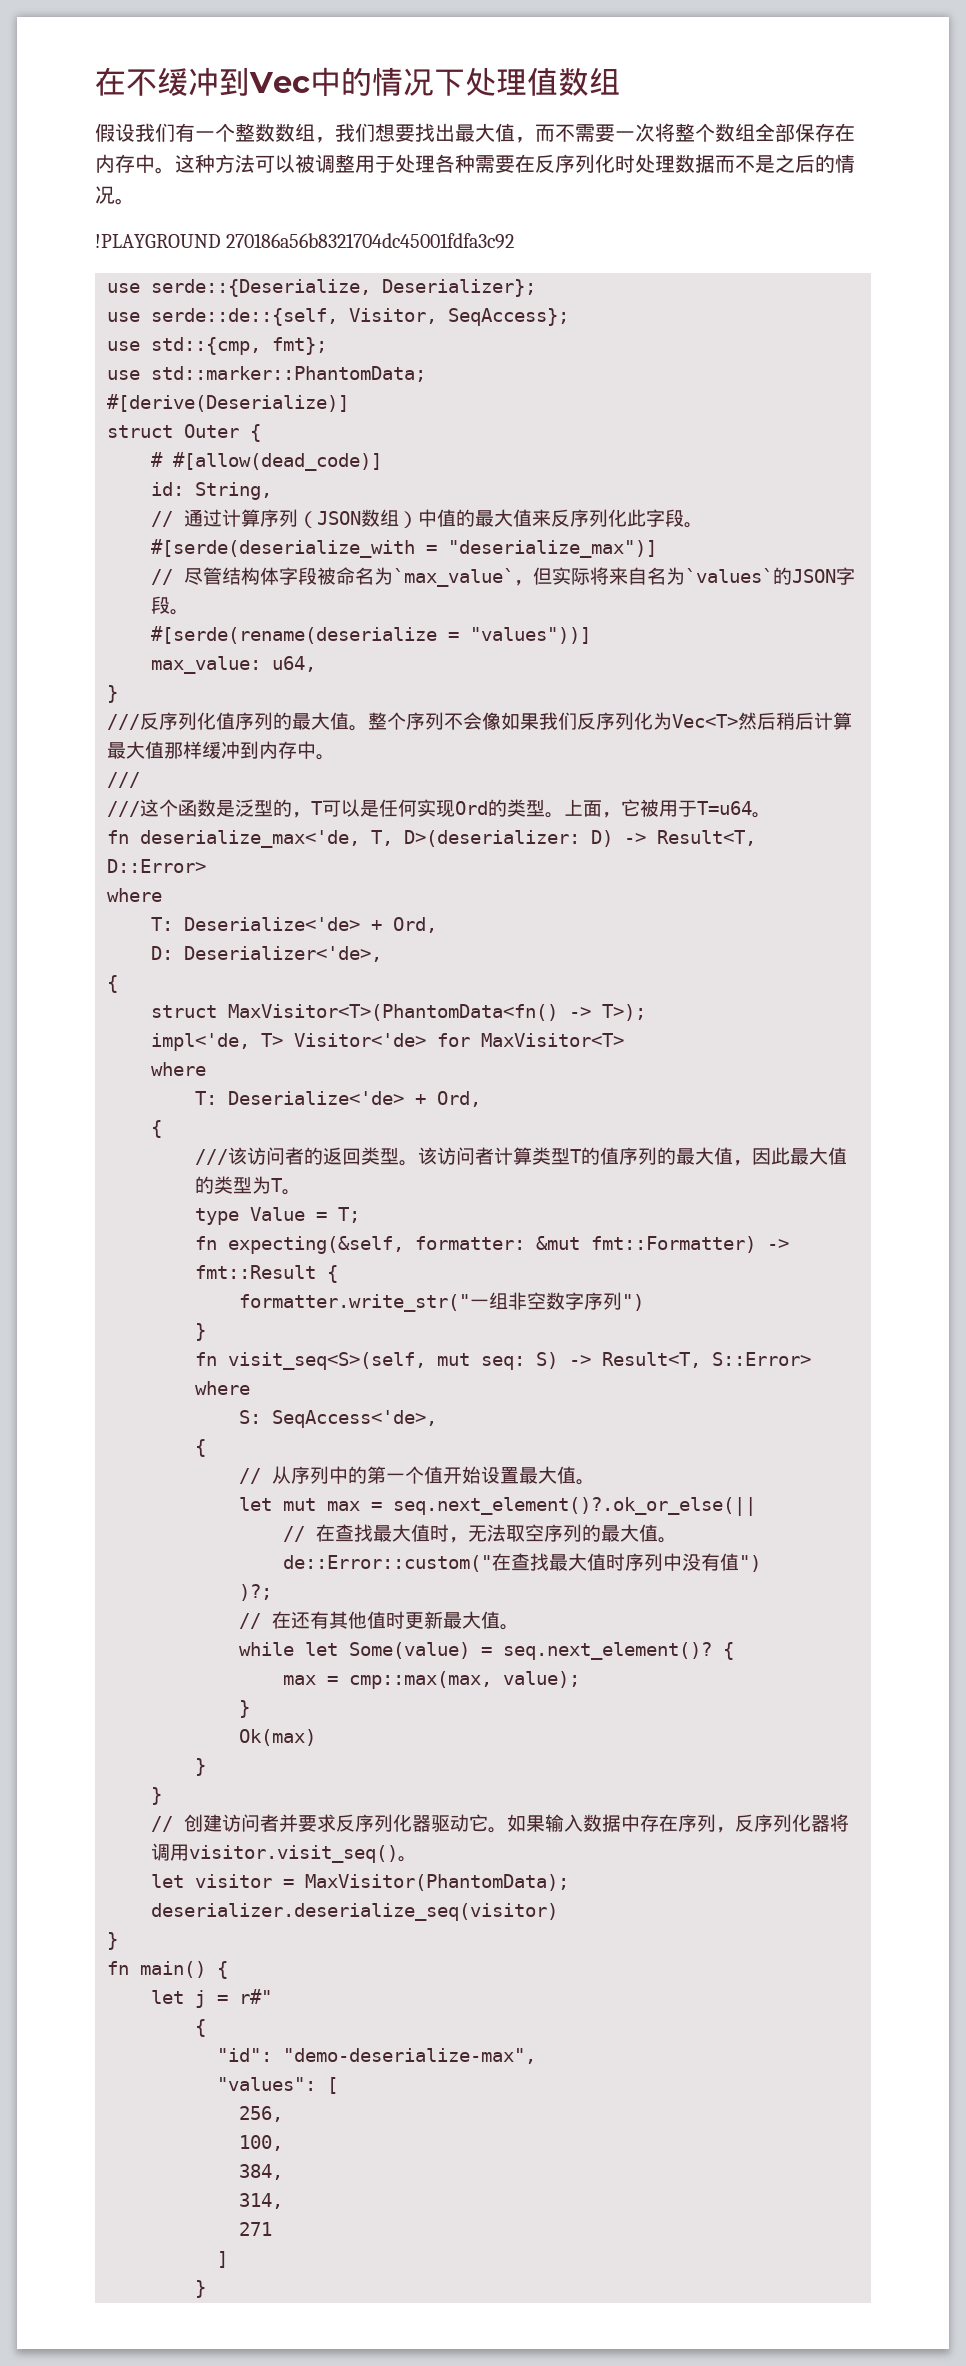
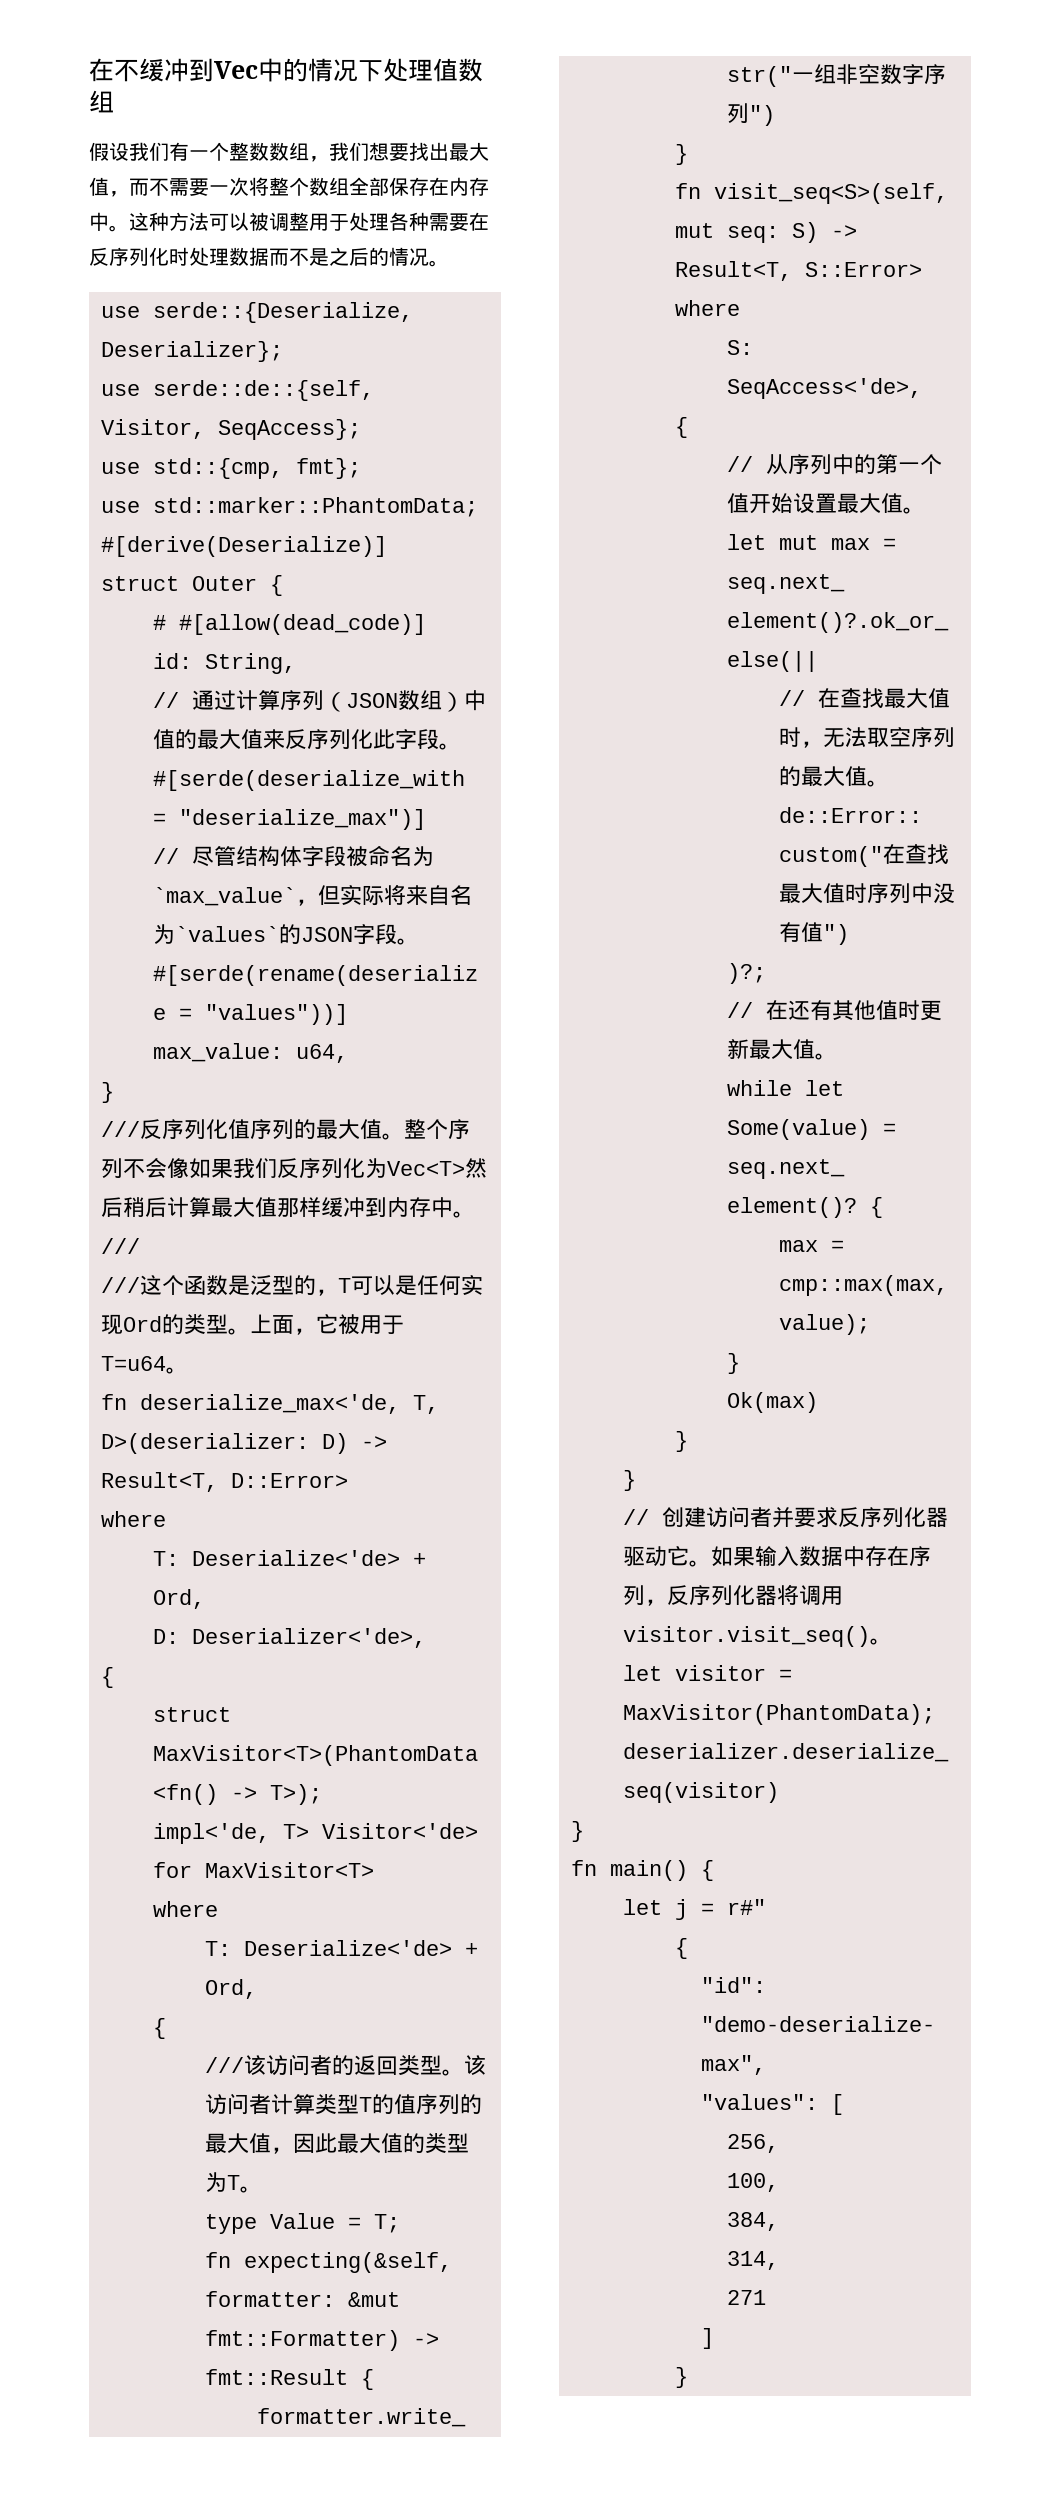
- !PLAYGROUND 270186a56b8321704dc45001fdfa3c92

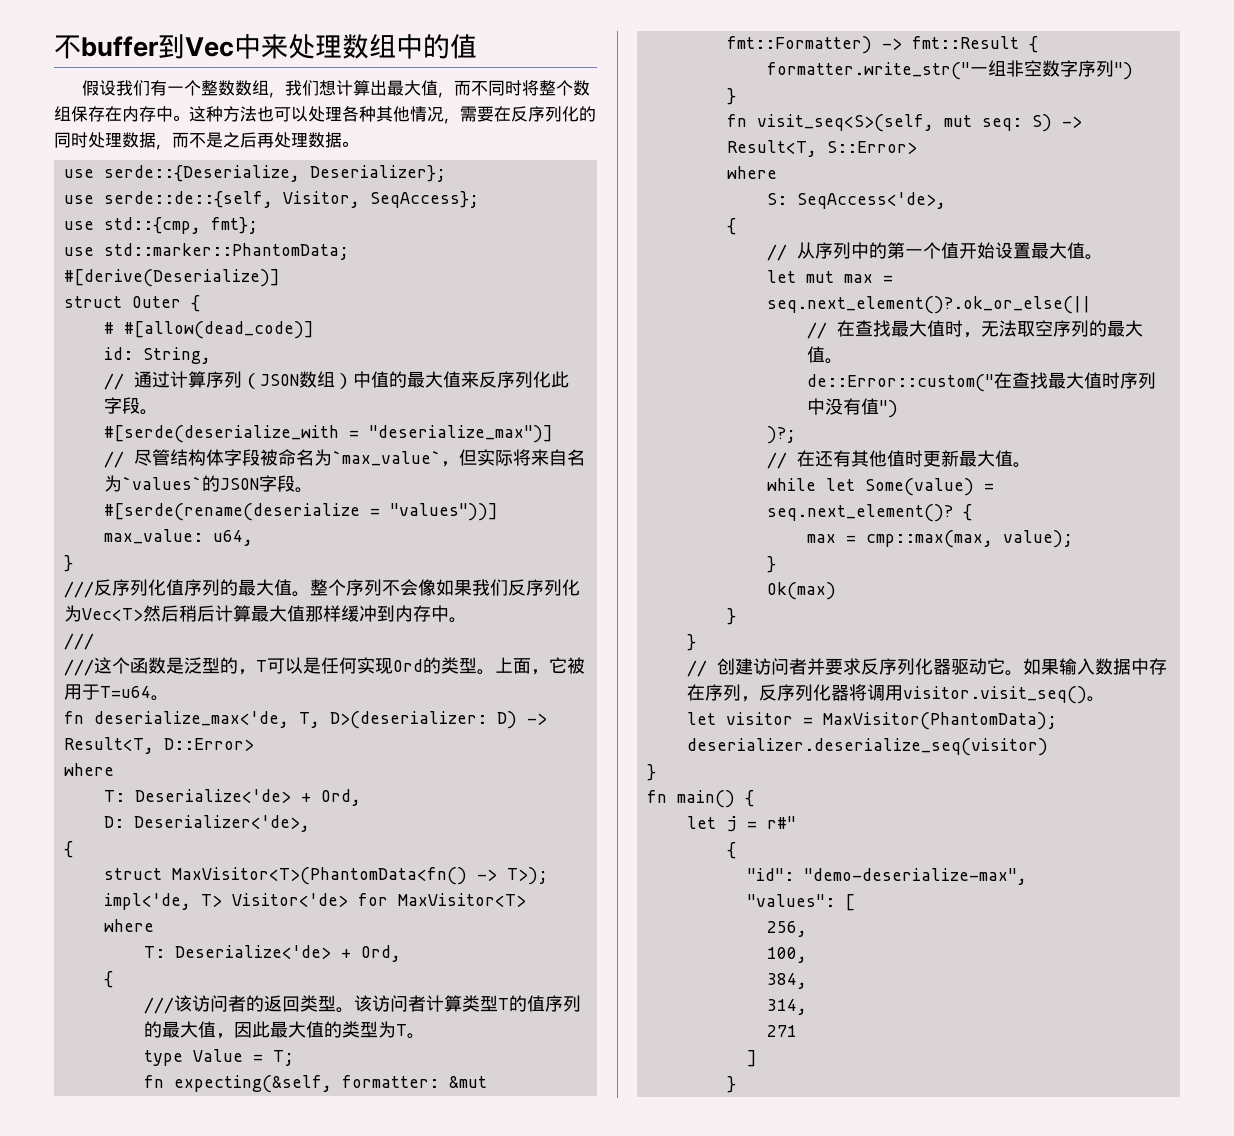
- 在不缓冲到Vec中的情况下处理值数组
+ 不buffer到Vec中来处理数组中的值
- 假设我们有一个整数数组，我们想要找出最大值，而不需要一次将整个数组全部保存在内存中。
+ 假设我们有一个整数数组，我们想计算出最大值，而不同时将整个数组保存在内存中。
- 这种方法可以被调整用于处理各种需要在反序列化时处理数据而不是之后的情况。
+ 这种方法也可以处理各种其他情况，需要在反序列化的同时处理数据，而不是之后再处理数据。

